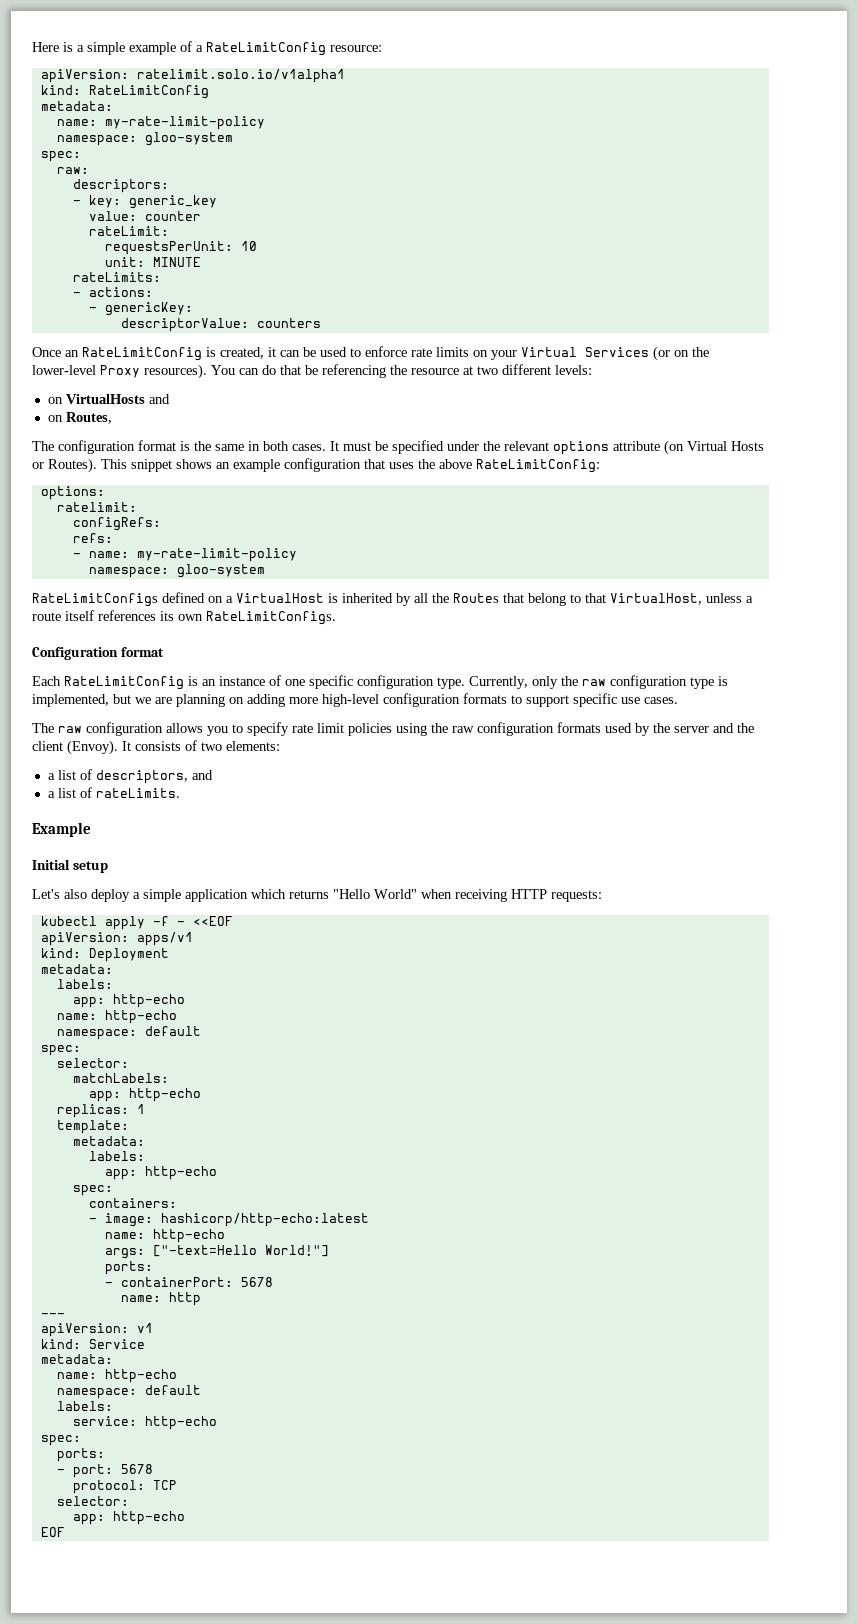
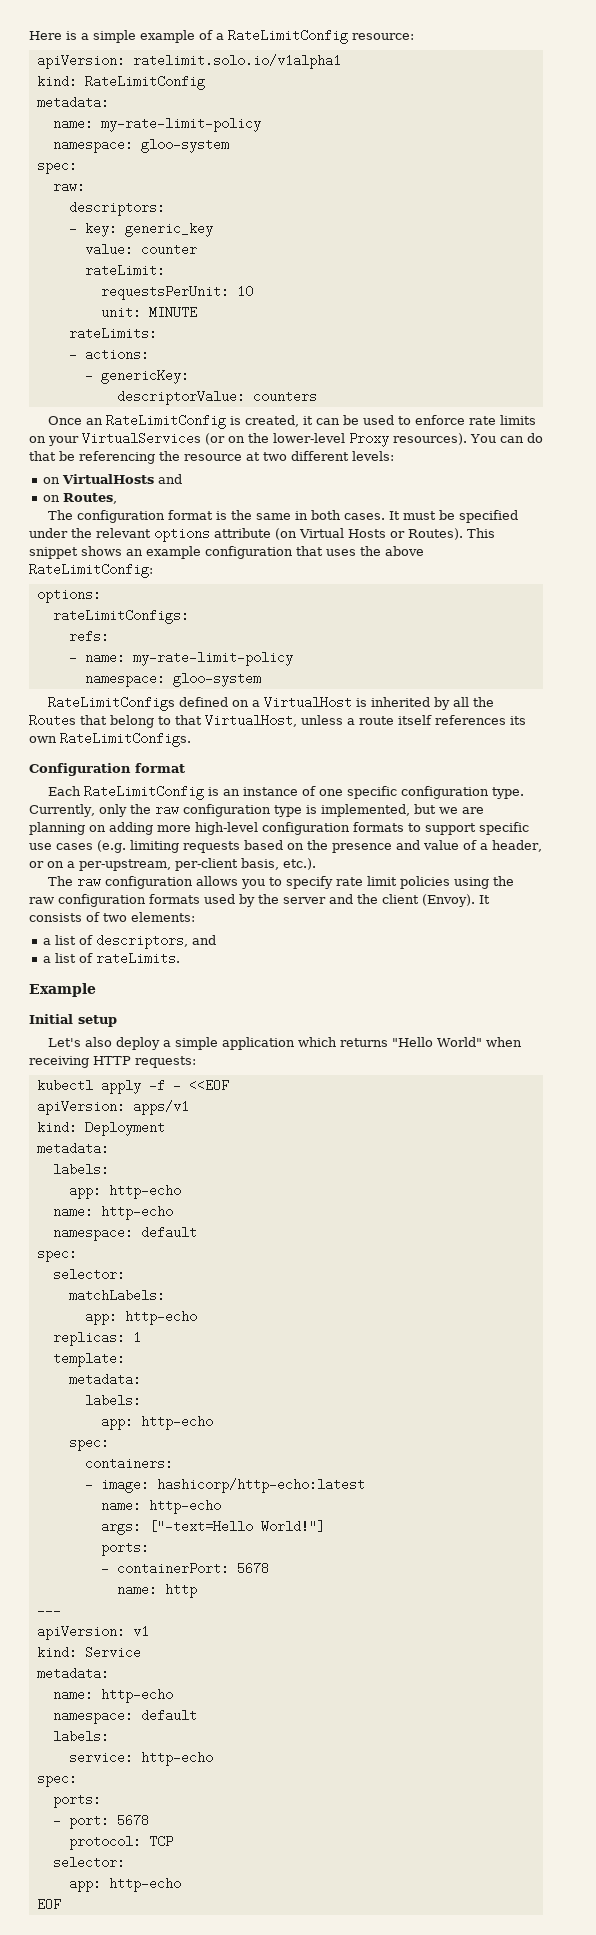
- Once an RateLimitConfig is created, it can be used to enforce rate limits on your Virtual Services (or on the lower-level Proxy resources).
+ Once an RateLimitConfig is created, it can be used to enforce rate limits on your VirtualServices (or on the lower-level Proxy resources).
- ratelimit:
- configRefs:
+ rateLimitConfigs:
- Currently, only the raw configuration type is implemented, but we are planning on adding more high-level configuration formats to support specific use cases.
+ Currently, only the raw configuration type is implemented, but we are planning on adding more high-level configuration formats to support specific use cases (e.g. limiting requests based on the presence and value of a header, or on a per-upstream, per-client basis, etc.).

